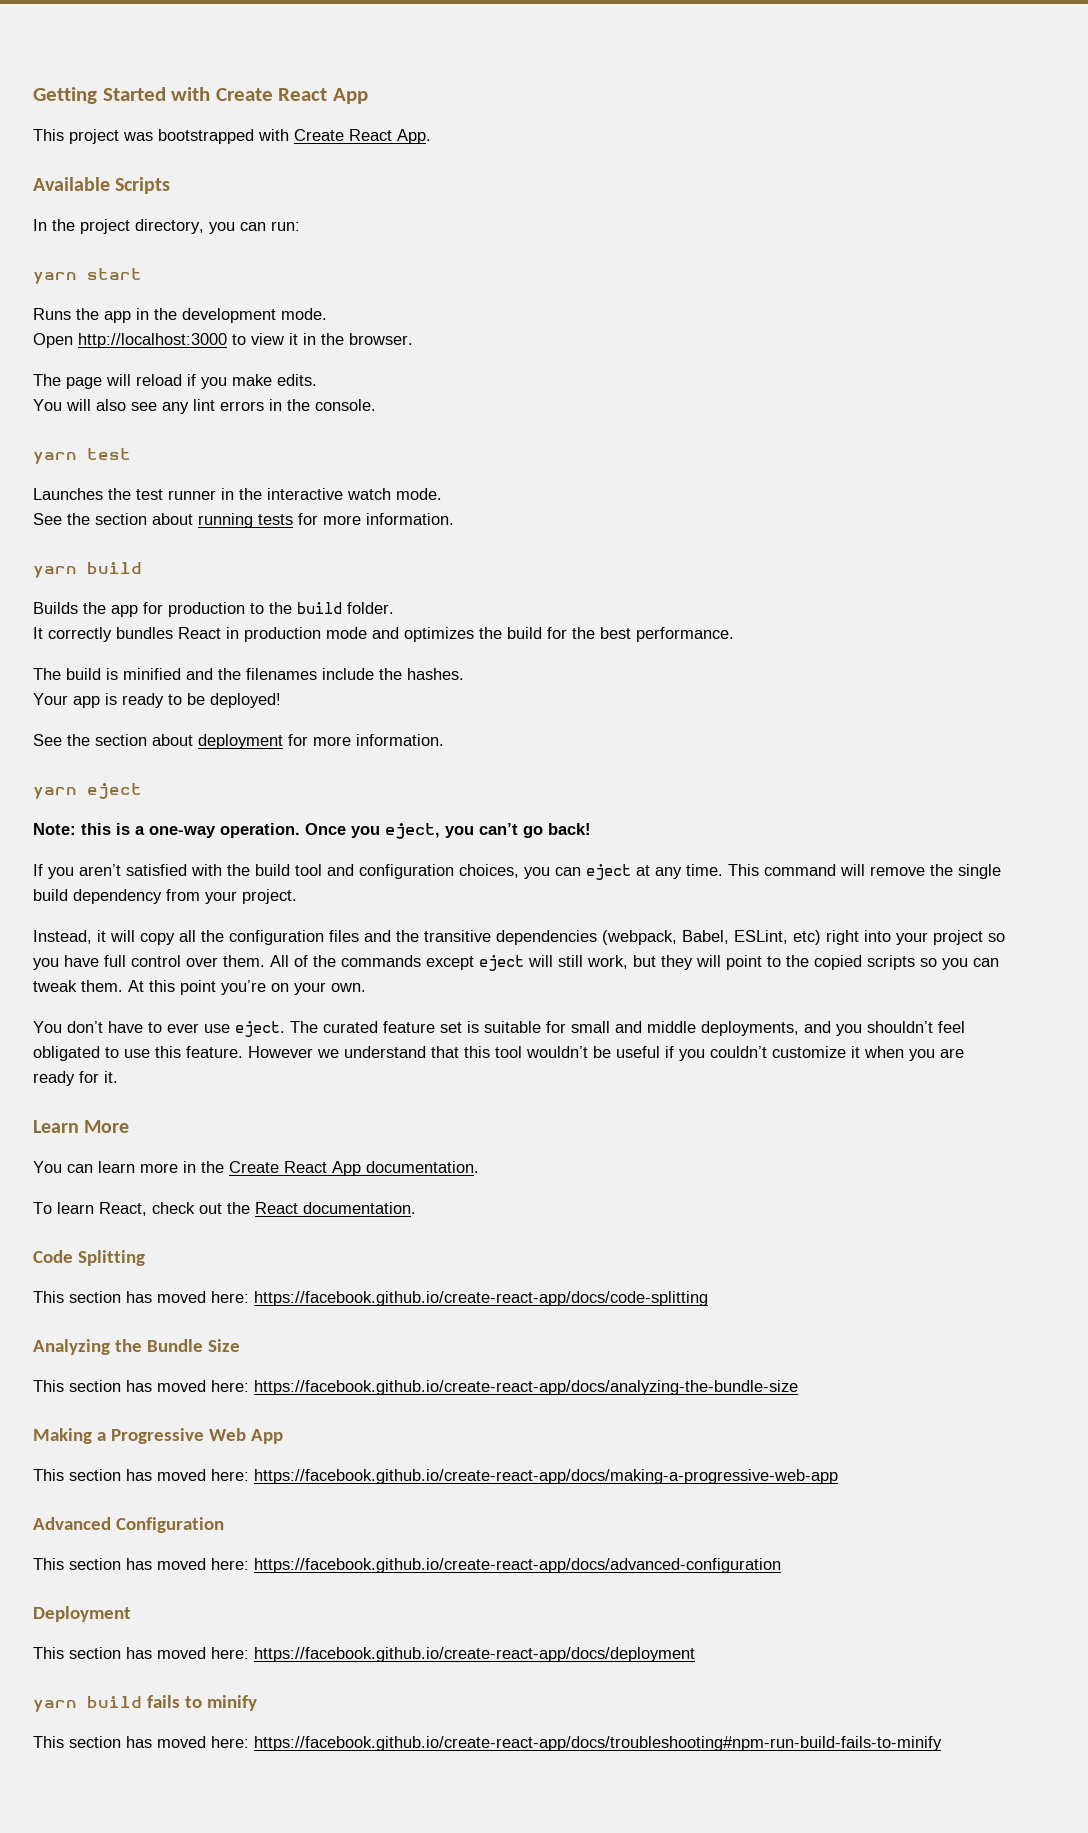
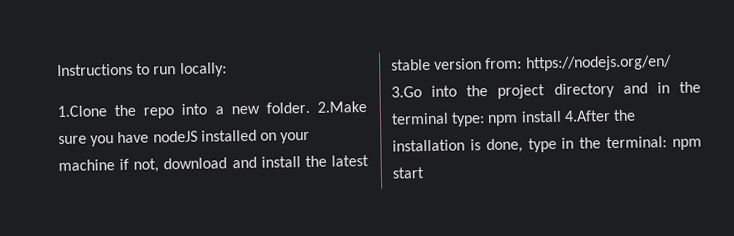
- Getting Started with Create React App
- This project was bootstrapped with Create React App.
- Available Scripts
- In the project directory, you can run:
- yarn start
- Runs the app in the development mode.
- Open http://localhost:3000 to view it in the browser.
- The page will reload if you make edits.
- You will also see any lint errors in the console.
- yarn test
- Launches the test runner in the interactive watch mode.
- See the section about running tests for more information.
- yarn build
- Builds the app for production to the build folder.
- It correctly bundles React in production mode and optimizes the build for the best performance.
- The build is minified and the filenames include the hashes.
- Your app is ready to be deployed!
- See the section about deployment for more information.
- yarn eject
- Note: this is a one-way operation. Once you eject, you can’t go back!
- If you aren’t satisfied with the build tool and configuration choices, you can eject at any time. This command will remove the single build dependency from your project.
- Instead, it will copy all the configuration files and the transitive dependencies (webpack, Babel, ESLint, etc) right into your project so you have full control over them. All of the commands except eject will still work, but they will point to the copied scripts so you can tweak them. At this point you’re on your own.
- You don’t have to ever use eject. The curated feature set is suitable for small and middle deployments, and you shouldn’t feel obligated to use this feature. However we understand that this tool wouldn’t be useful if you couldn’t customize it when you are ready for it.
- Learn More
- You can learn more in the Create React App documentation.
- To learn React, check out the React documentation.
- Code Splitting
- This section has moved here: https://facebook.github.io/create-react-app/docs/code-splitting
- Analyzing the Bundle Size
- This section has moved here: https://facebook.github.io/create-react-app/docs/analyzing-the-bundle-size
- Making a Progressive Web App
- This section has moved here: https://facebook.github.io/create-react-app/docs/making-a-progressive-web-app
- Advanced Configuration
- This section has moved here: https://facebook.github.io/create-react-app/docs/advanced-configuration
- Deployment
- This section has moved here: https://facebook.github.io/create-react-app/docs/deployment
- yarn build fails to minify
- This section has moved here: https://facebook.github.io/create-react-app/docs/troubleshooting#npm-run-build-fails-to-minify
+ Instructions to run locally:
+ 1.Clone the repo into a new folder. 2.Make sure you have nodeJS installed on your machine if not, download and install the latest stable version from: https://nodejs.org/en/ 3.Go into the project directory and in the terminal type: npm install 4.After the installation is done, type in the terminal: npm start

